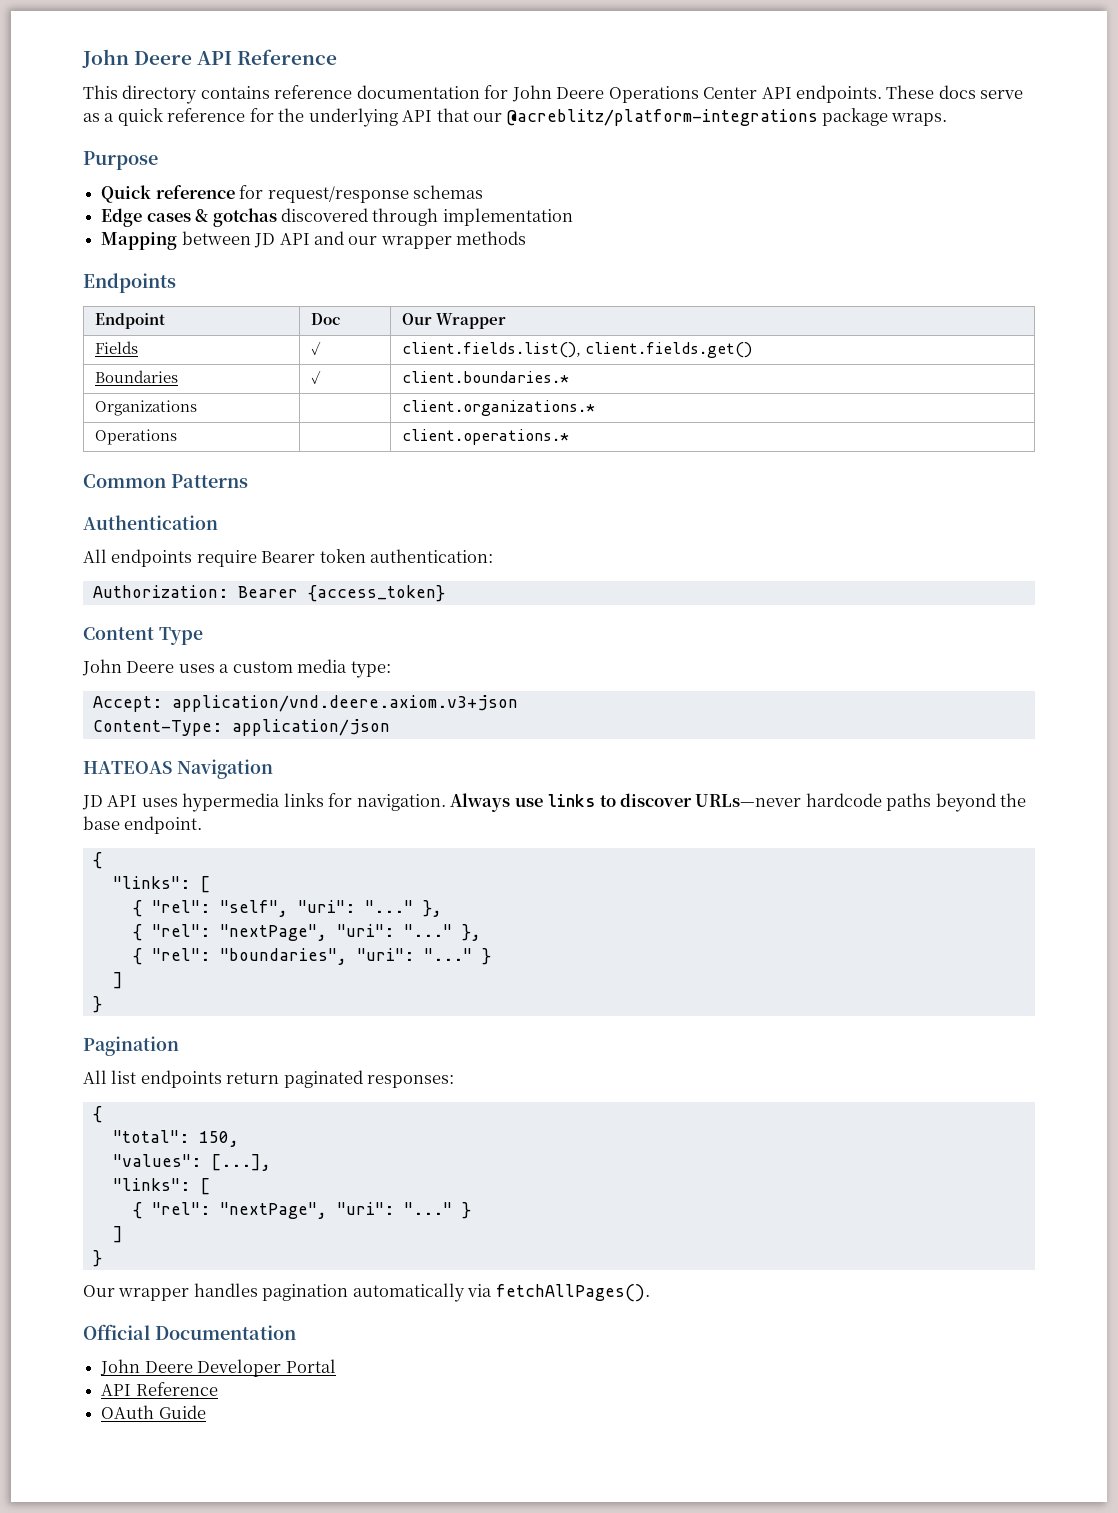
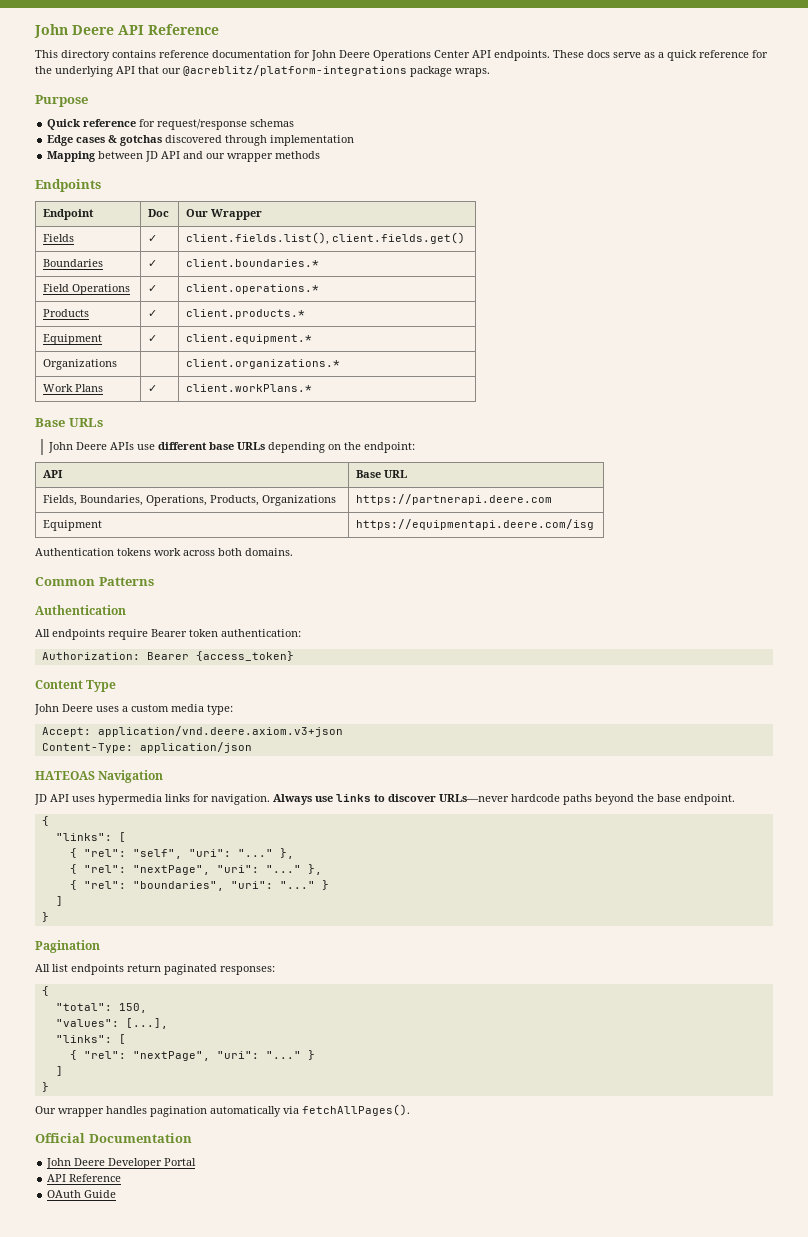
+ Field Operations | ✓ | client.operations.*
+ Products | ✓ | client.products.*
+ Equipment | ✓ | client.equipment.*
  Organizations | | client.organizations.*
- Operations | | client.operations.*
+ Work Plans | ✓ | client.workPlans.*
+ Base URLs
+ John Deere APIs use different base URLs depending on the endpoint:
+ API | Base URL
+ Fields, Boundaries, Operations, Products, Organizations | https://partnerapi.deere.com
+ Equipment | https://equipmentapi.deere.com/isg
+ Authentication tokens work across both domains.

